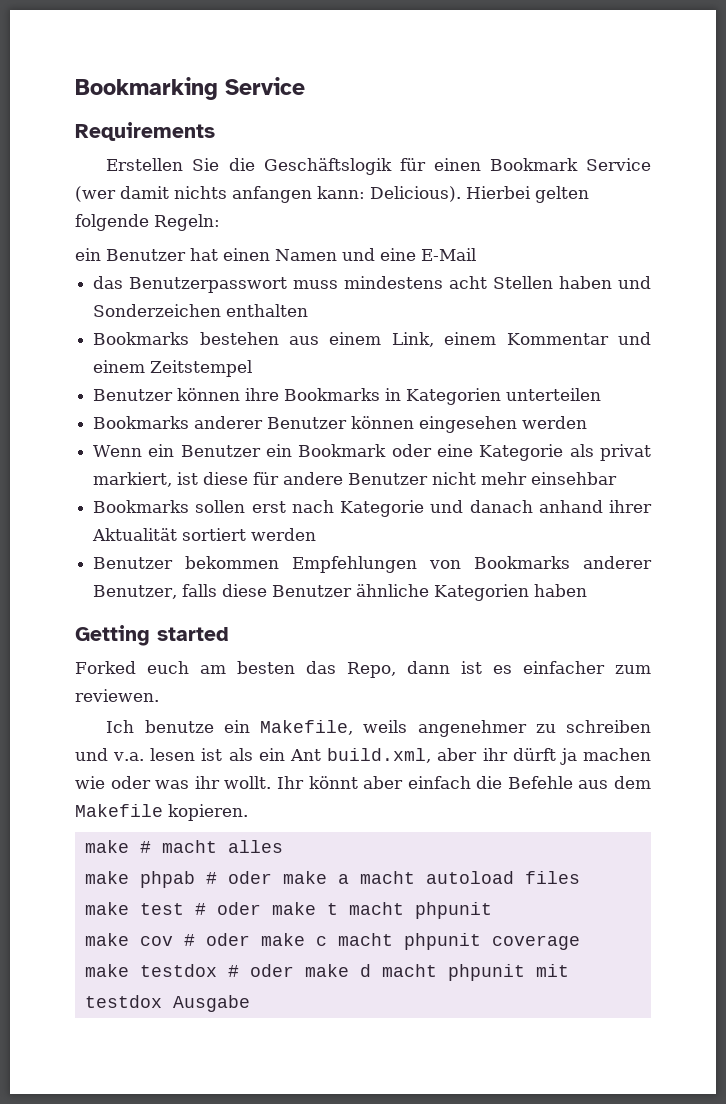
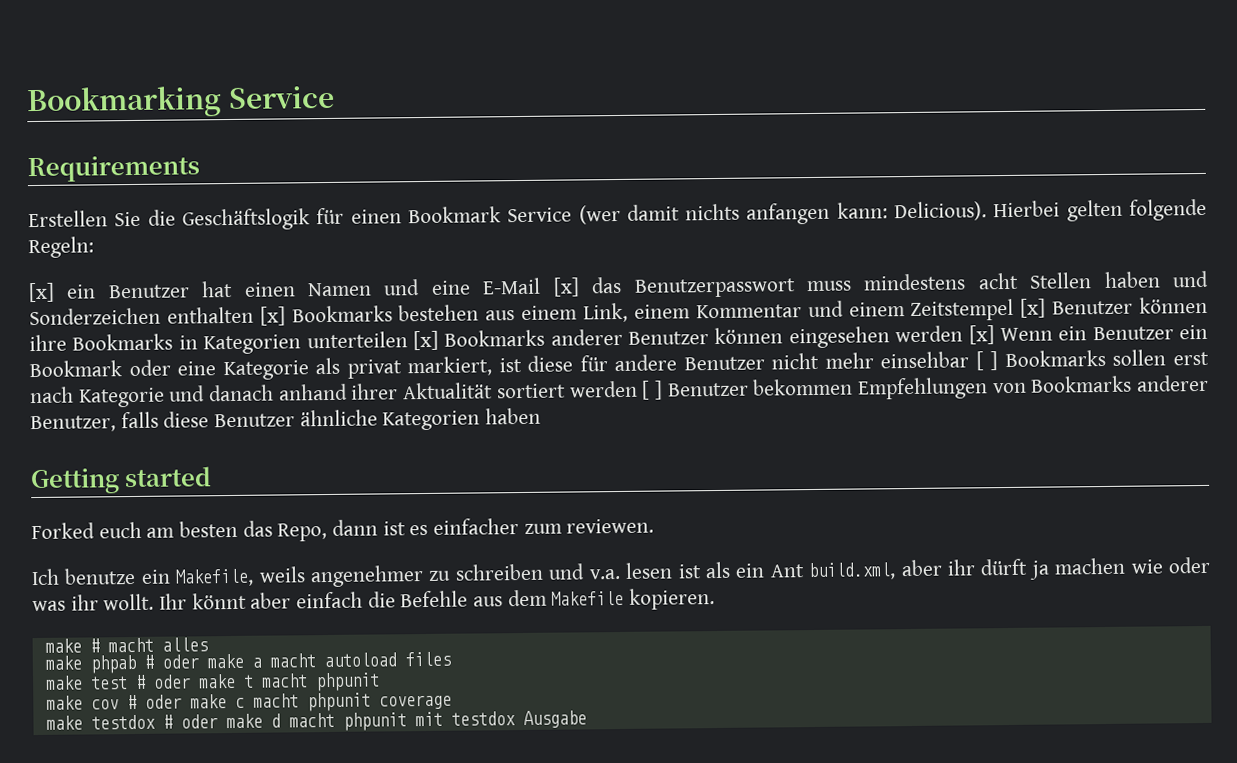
- ein Benutzer hat einen Namen und eine E-Mail
- das Benutzerpasswort muss mindestens acht Stellen haben und Sonderzeichen enthalten
- Bookmarks bestehen aus einem Link, einem Kommentar und einem Zeitstempel
- Benutzer können ihre Bookmarks in Kategorien unterteilen
- Bookmarks anderer Benutzer können eingesehen werden
- Wenn ein Benutzer ein Bookmark oder eine Kategorie als privat markiert, ist diese für andere Benutzer nicht mehr einsehbar
- Bookmarks sollen erst nach Kategorie und danach anhand ihrer Aktualität sortiert werden
- Benutzer bekommen Empfehlungen von Bookmarks anderer Benutzer, falls diese Benutzer ähnliche Kategorien haben
+ [x] ein Benutzer hat einen Namen und eine E-Mail [x] das Benutzerpasswort muss mindestens acht Stellen haben und Sonderzeichen enthalten [x] Bookmarks bestehen aus einem Link, einem Kommentar und einem Zeitstempel [x] Benutzer können ihre Bookmarks in Kategorien unterteilen [x] Bookmarks anderer Benutzer können eingesehen werden [x] Wenn ein Benutzer ein Bookmark oder eine Kategorie als privat markiert, ist diese für andere Benutzer nicht mehr einsehbar [ ] Bookmarks sollen erst nach Kategorie und danach anhand ihrer Aktualität sortiert werden [ ] Benutzer bekommen Empfehlungen von Bookmarks anderer Benutzer, falls diese Benutzer ähnliche Kategorien haben

